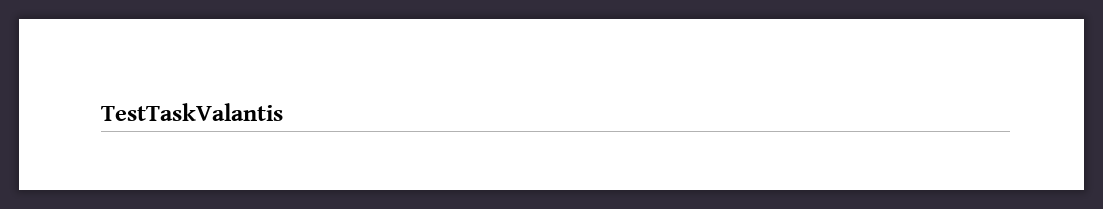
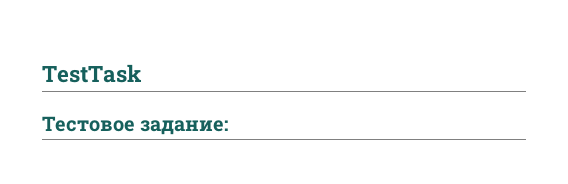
- TestTaskValantis
+ TestTask
+ Тестовое задание:

